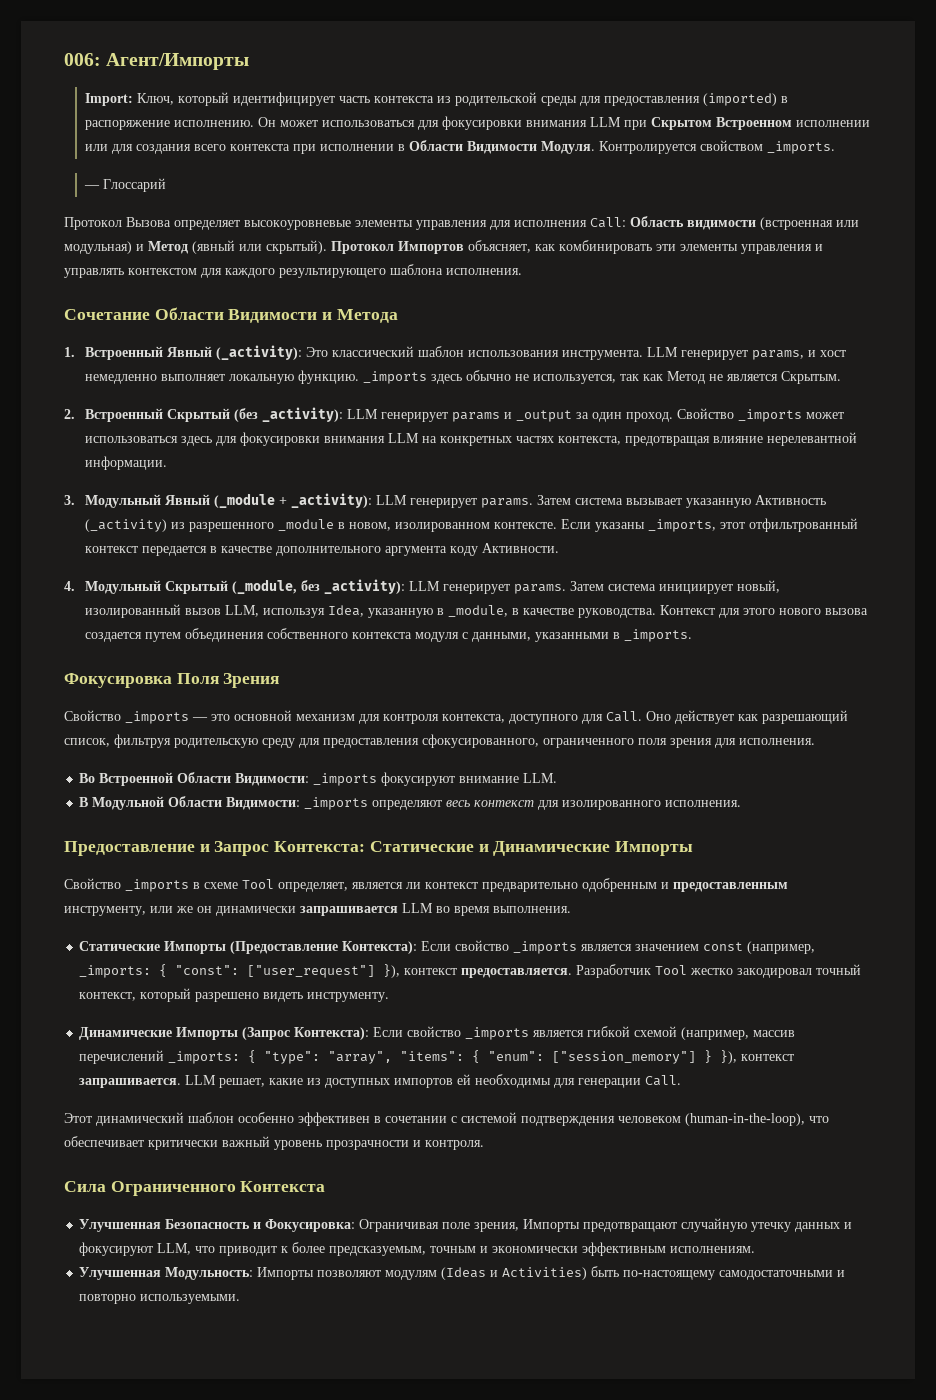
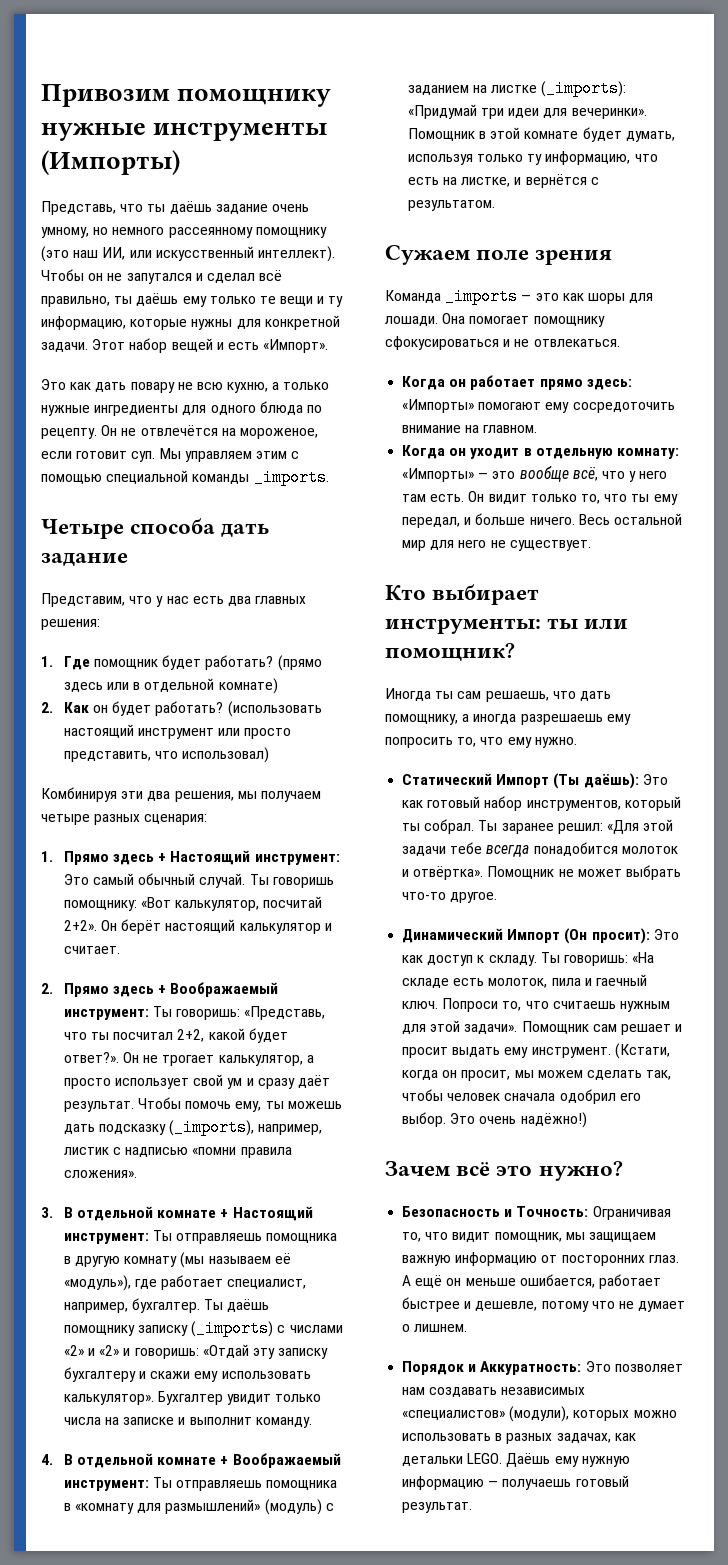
- 006: Агент/Импорты
- Import: Ключ, который идентифицирует часть контекста из родительской среды для предоставления (imported) в распоряжение исполнению. Он может использоваться для фокусировки внимания LLM при Скрытом Встроенном исполнении или для создания всего контекста при исполнении в Области Видимости Модуля. Контролируется свойством _imports.
- — Глоссарий
- Протокол Вызова определяет высокоуровневые элементы управления для исполнения Call: Область видимости (встроенная или модульная) и Метод (явный или скрытый). Протокол Импортов объясняет, как комбинировать эти элементы управления и управлять контекстом для каждого результирующего шаблона исполнения.
- Сочетание Области Видимости и Метода
- 1. Встроенный Явный (_activity): Это классический шаблон использования инструмента. LLM генерирует params, и хост немедленно выполняет локальную функцию. _imports здесь обычно не используется, так как Метод не является Скрытым.
- 2. Встроенный Скрытый (без _activity): LLM генерирует params и _output за один проход. Свойство _imports может использоваться здесь для фокусировки внимания LLM на конкретных частях контекста, предотвращая влияние нерелевантной информации.
- 3. Модульный Явный (_module + _activity): LLM генерирует params. Затем система вызывает указанную Активность (_activity) из разрешенного _module в новом, изолированном контексте. Если указаны _imports, этот отфильтрованный контекст передается в качестве дополнительного аргумента коду Активности.
- 4. Модульный Скрытый (_module, без _activity): LLM генерирует params. Затем система инициирует новый, изолированный вызов LLM, используя Idea, указанную в _module, в качестве руководства. Контекст для этого нового вызова создается путем объединения собственного контекста модуля с данными, указанными в _imports.
- Фокусировка Поля Зрения
- Свойство _imports — это основной механизм для контроля контекста, доступного для Call. Оно действует как разрешающий список, фильтруя родительскую среду для предоставления сфокусированного, ограниченного поля зрения для исполнения.
- Во Встроенной Области Видимости: _imports фокусируют внимание LLM.
- В Модульной Области Видимости: _imports определяют весь контекст для изолированного исполнения.
- Предоставление и Запрос Контекста: Статические и Динамические Импорты
- Свойство _imports в схеме Tool определяет, является ли контекст предварительно одобренным и предоставленным инструменту, или же он динамически запрашивается LLM во время выполнения.
- Статические Импорты (Предоставление Контекста): Если свойство _imports является значением const (например, _imports: { "const": ["user_request"] }), контекст предоставляется. Разработчик Tool жестко закодировал точный контекст, который разрешено видеть инструменту.
- Динамические Импорты (Запрос Контекста): Если свойство _imports является гибкой схемой (например, массив перечислений _imports: { "type": "array", "items": { "enum": ["session_memory"] } }), контекст запрашивается. LLM решает, какие из доступных импортов ей необходимы для генерации Call.
- Этот динамический шаблон особенно эффективен в сочетании с системой подтверждения человеком (human-in-the-loop), что обеспечивает критически важный уровень прозрачности и контроля.
- Сила Ограниченного Контекста
- Улучшенная Безопасность и Фокусировка: Ограничивая поле зрения, Импорты предотвращают случайную утечку данных и фокусируют LLM, что приводит к более предсказуемым, точным и экономически эффективным исполнениям.
- Улучшенная Модульность: Импорты позволяют модулям (Ideas и Activities) быть по-настоящему самодостаточными и повторно используемыми.
+ Привозим помощнику нужные инструменты (Импорты)
+ Представь, что ты даёшь задание очень умному, но немного рассеянному помощнику (это наш ИИ, или искусственный интеллект). Чтобы он не запутался и сделал всё правильно, ты даёшь ему только те вещи и ту информацию, которые нужны для конкретной задачи. Этот набор вещей и есть «Импорт».
+ Это как дать повару не всю кухню, а только нужные ингредиенты для одного блюда по рецепту. Он не отвлечётся на мороженое, если готовит суп. Мы управляем этим с помощью специальной команды _imports.
+ Четыре способа дать задание
+ Представим, что у нас есть два главных решения:
+ 1. Где помощник будет работать? (прямо здесь или в отдельной комнате)
+ 2. Как он будет работать? (использовать настоящий инструмент или просто представить, что использовал)
+ Комбинируя эти два решения, мы получаем четыре разных сценария:
+ 1. Прямо здесь + Настоящий инструмент: Это самый обычный случай. Ты говоришь помощнику: «Вот калькулятор, посчитай 2+2». Он берёт настоящий калькулятор и считает.
+ 2. Прямо здесь + Воображаемый инструмент: Ты говоришь: «Представь, что ты посчитал 2+2, какой будет ответ?». Он не трогает калькулятор, а просто использует свой ум и сразу даёт результат. Чтобы помочь ему, ты можешь дать подсказку (_imports), например, листик с надписью «помни правила сложения».
+ 3. В отдельной комнате + Настоящий инструмент: Ты отправляешь помощника в другую комнату (мы называем её «модуль»), где работает специалист, например, бухгалтер. Ты даёшь помощнику записку (_imports) с числами «2» и «2» и говоришь: «Отдай эту записку бухгалтеру и скажи ему использовать калькулятор». Бухгалтер увидит только числа на записке и выполнит команду.
+ 4. В отдельной комнате + Воображаемый инструмент: Ты отправляешь помощника в «комнату для размышлений» (модуль) с заданием на листке (_imports): «Придумай три идеи для вечеринки». Помощник в этой комнате будет думать, используя только ту информацию, что есть на листке, и вернётся с результатом.
+ Сужаем поле зрения
+ Команда _imports — это как шоры для лошади. Она помогает помощнику сфокусироваться и не отвлекаться.
+ Когда он работает прямо здесь: «Импорты» помогают ему сосредоточить внимание на главном.
+ Когда он уходит в отдельную комнату: «Импорты» — это вообще всё, что у него там есть. Он видит только то, что ты ему передал, и больше ничего. Весь остальной мир для него не существует.
+ Кто выбирает инструменты: ты или помощник?
+ Иногда ты сам решаешь, что дать помощнику, а иногда разрешаешь ему попросить то, что ему нужно.
+ Статический Импорт (Ты даёшь): Это как готовый набор инструментов, который ты собрал. Ты заранее решил: «Для этой задачи тебе всегда понадобится молоток и отвёртка». Помощник не может выбрать что-то другое.
+ Динамический Импорт (Он просит): Это как доступ к складу. Ты говоришь: «На складе есть молоток, пила и гаечный ключ. Попроси то, что считаешь нужным для этой задачи». Помощник сам решает и просит выдать ему инструмент. (Кстати, когда он просит, мы можем сделать так, чтобы человек сначала одобрил его выбор. Это очень надёжно!)
+ Зачем всё это нужно?
+ Безопасность и Точность: Ограничивая то, что видит помощник, мы защищаем важную информацию от посторонних глаз. А ещё он меньше ошибается, работает быстрее и дешевле, потому что не думает о лишнем.
+ Порядок и Аккуратность: Это позволяет нам создавать независимых «специалистов» (модули), которых можно использовать в разных задачах, как детальки LEGO. Даёшь ему нужную информацию — получаешь готовый результат.

